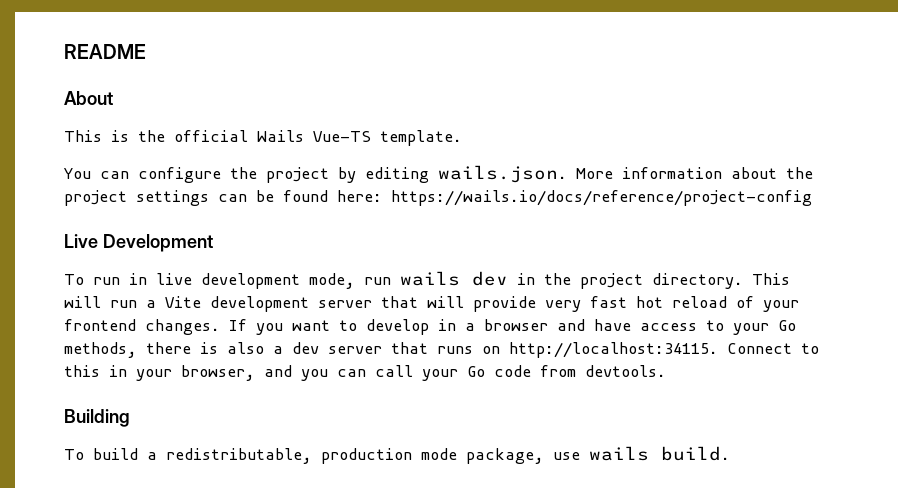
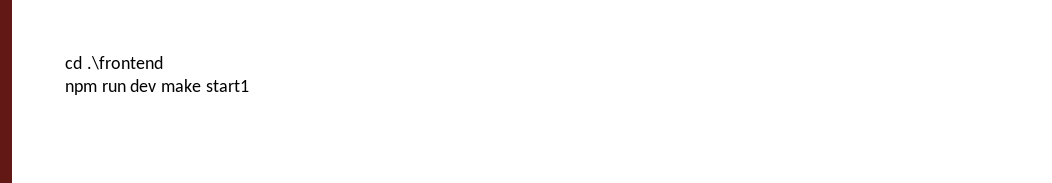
- README
- About
- This is the official Wails Vue-TS template.
- You can configure the project by editing wails.json. More information about the project settings can be found here: https://wails.io/docs/reference/project-config
- Live Development
- To run in live development mode, run wails dev in the project directory. This will run a Vite development server that will provide very fast hot reload of your frontend changes. If you want to develop in a browser and have access to your Go methods, there is also a dev server that runs on http://localhost:34115. Connect to this in your browser, and you can call your Go code from devtools.
- Building
- To build a redistributable, production mode package, use wails build.
+ cd .\frontend
+ npm run dev make start1

